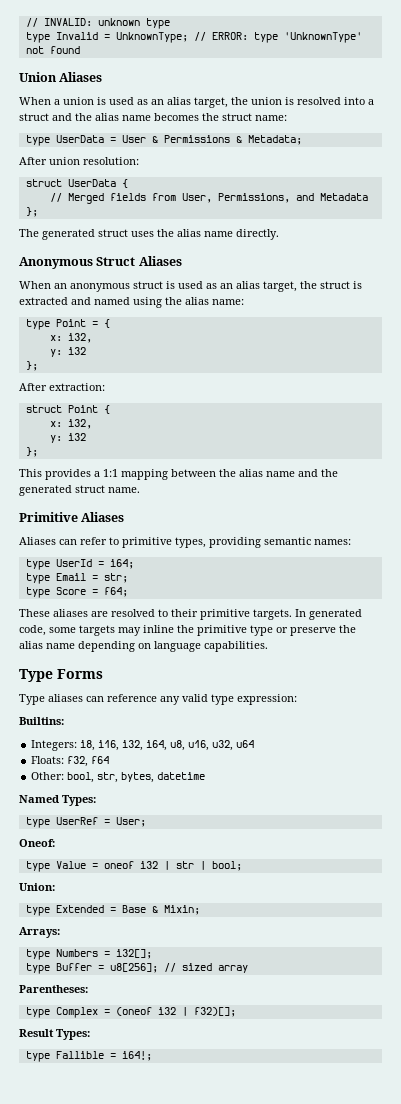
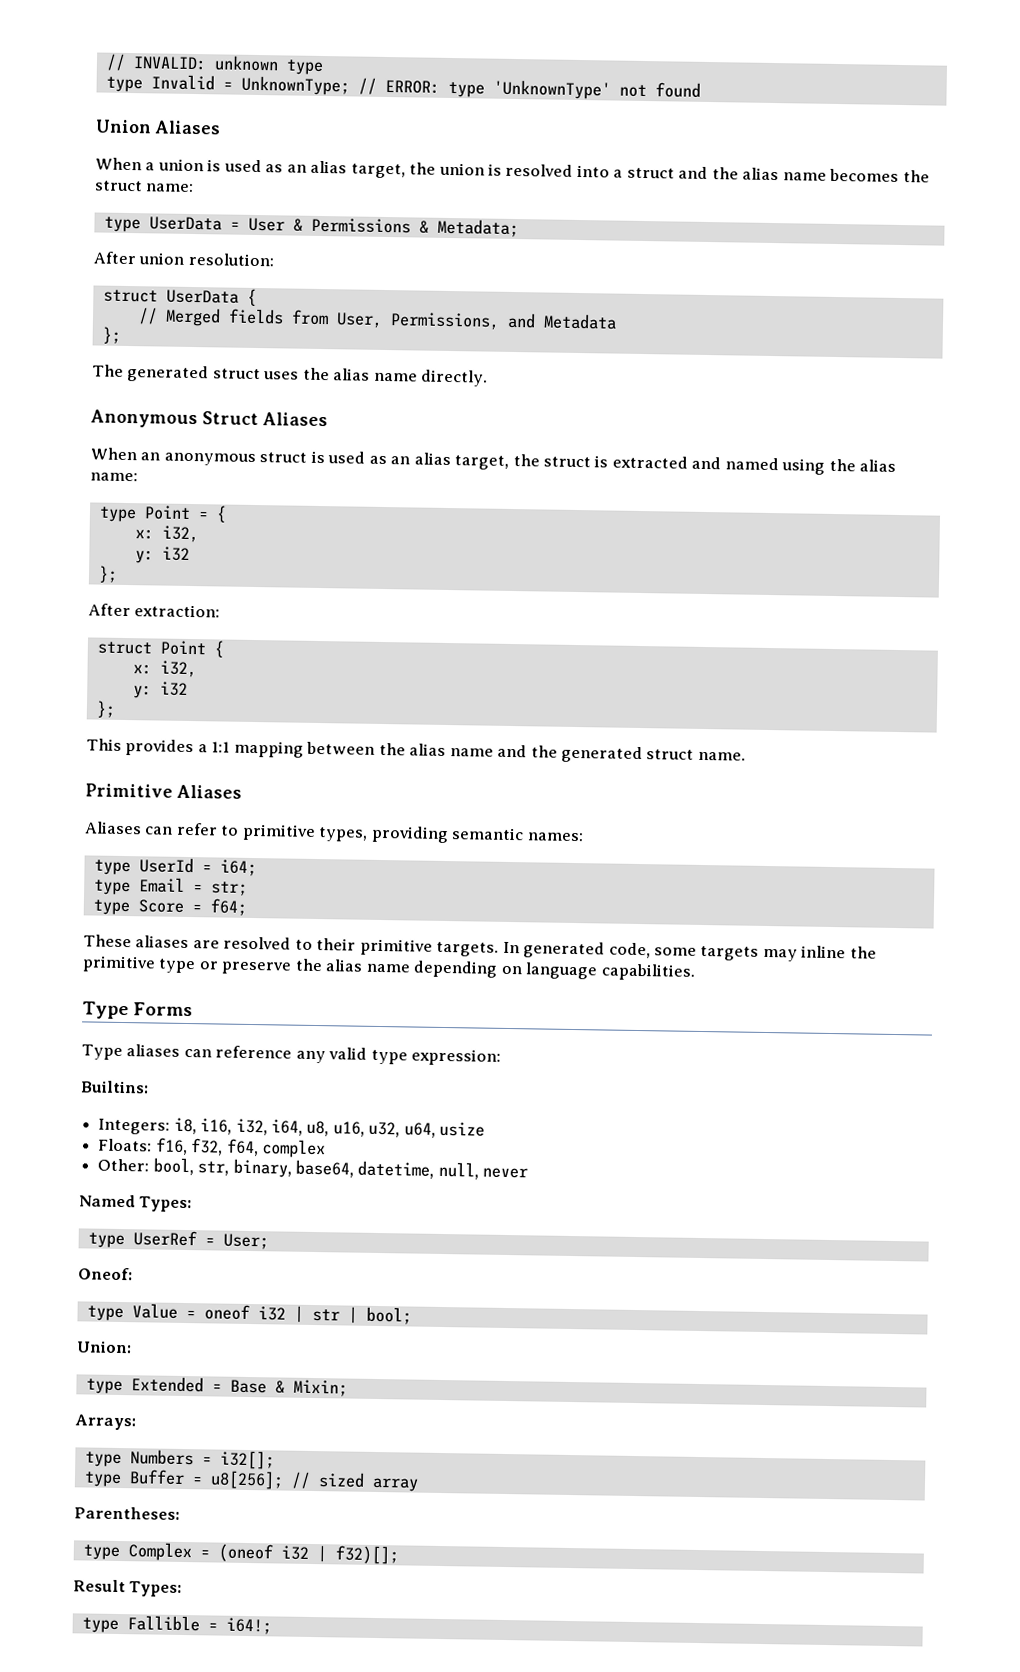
- Integers: i8, i16, i32, i64, u8, u16, u32, u64
+ Integers: i8, i16, i32, i64, u8, u16, u32, u64, usize
- Floats: f32, f64
+ Floats: f16, f32, f64, complex
- Other: bool, str, bytes, datetime
+ Other: bool, str, binary, base64, datetime, null, never

